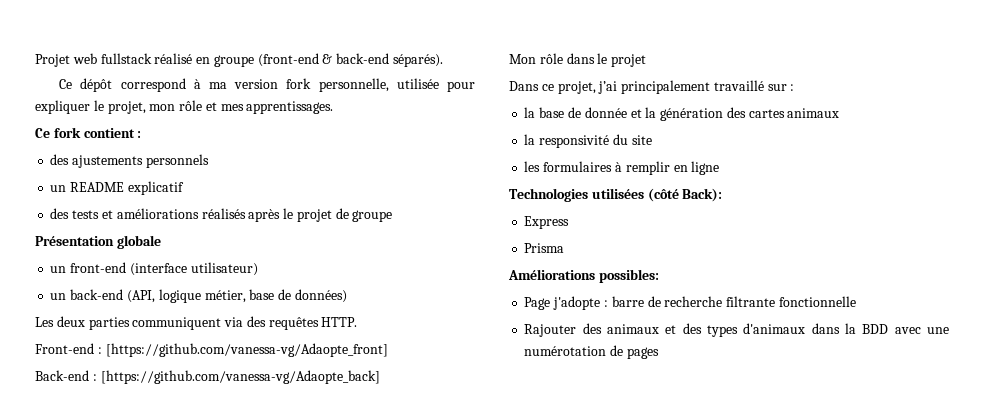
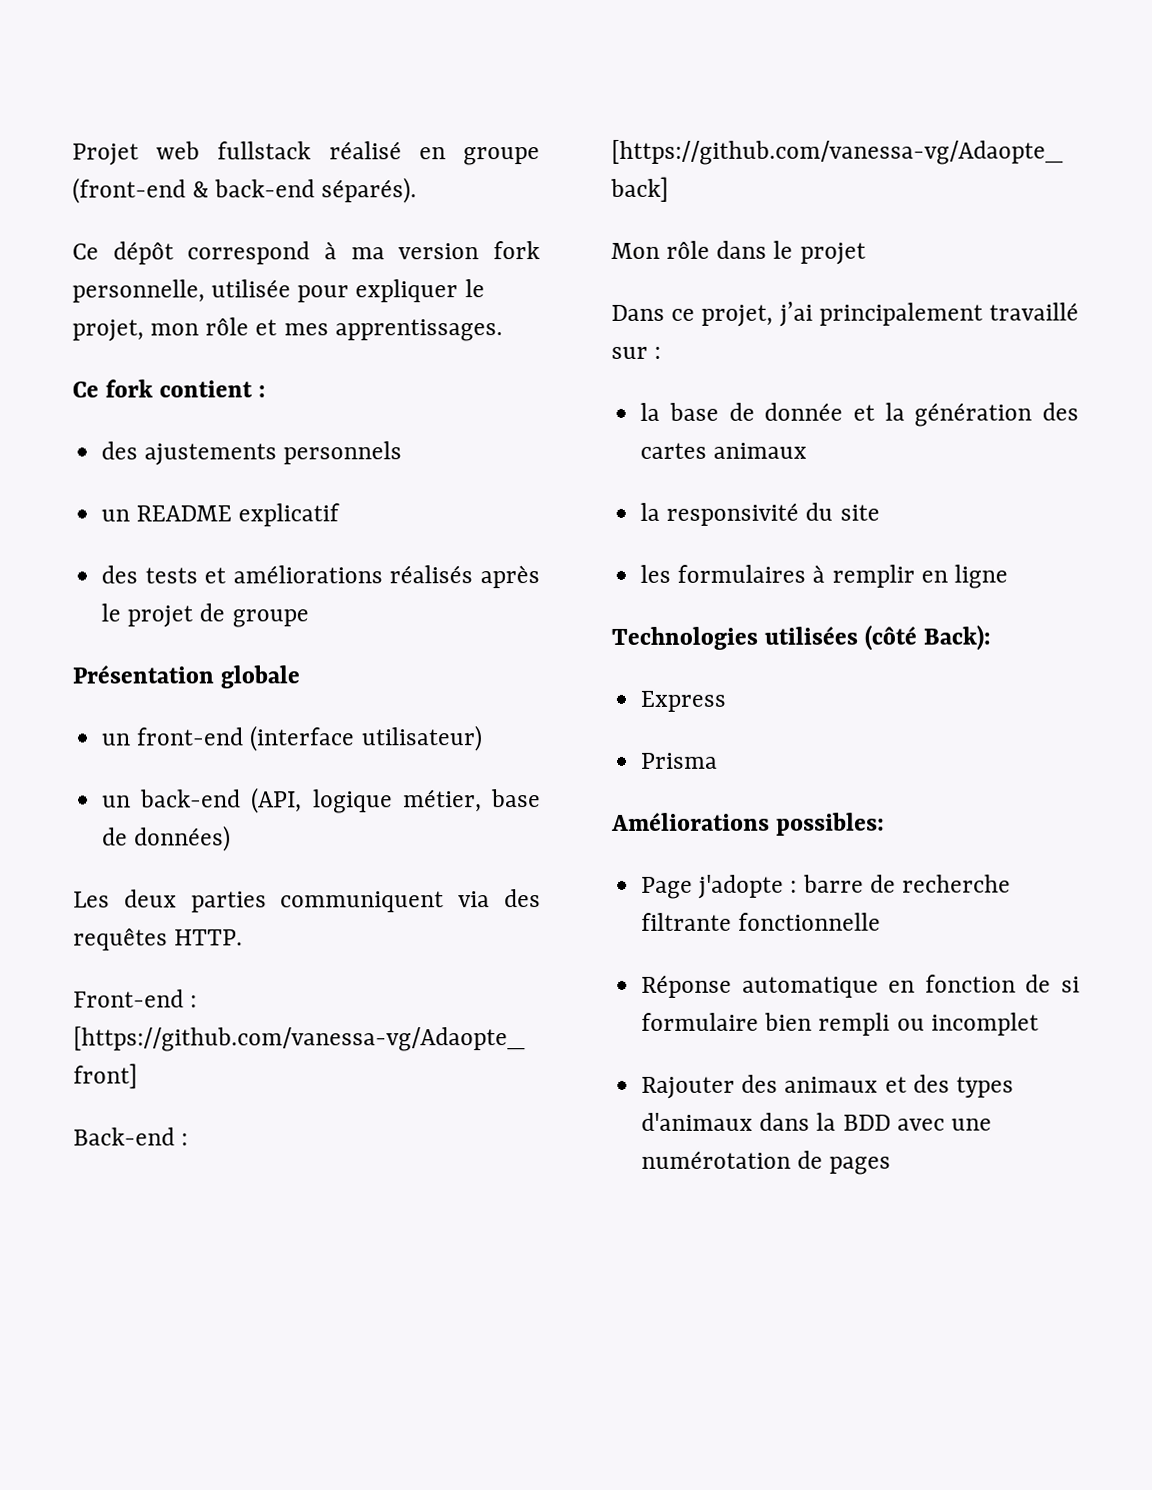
+ Réponse automatique en fonction de si formulaire bien rempli ou incomplet

